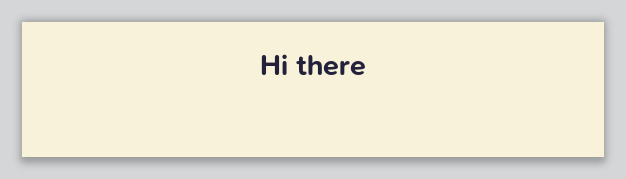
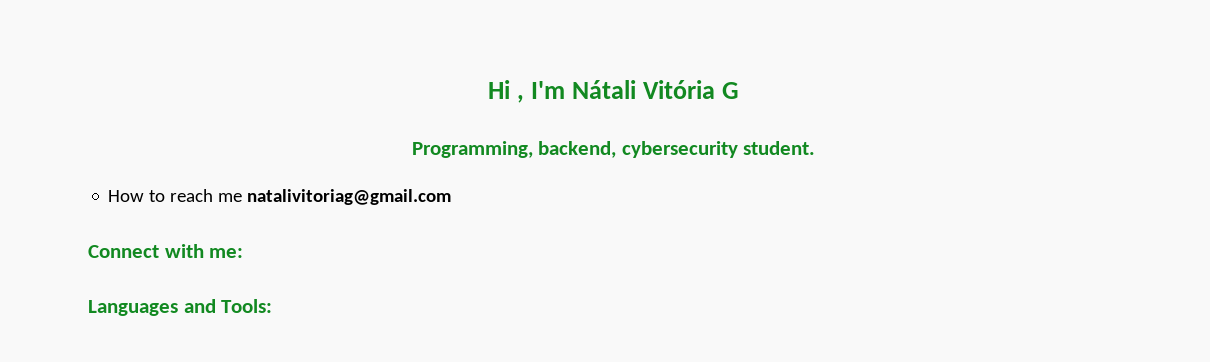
- Hi there
+ Hi , I'm Nátali Vitória G
+ Programming, backend, cybersecurity student.
+ How to reach me natalivitoriag@gmail.com
+ Connect with me:
+ Languages and Tools:

